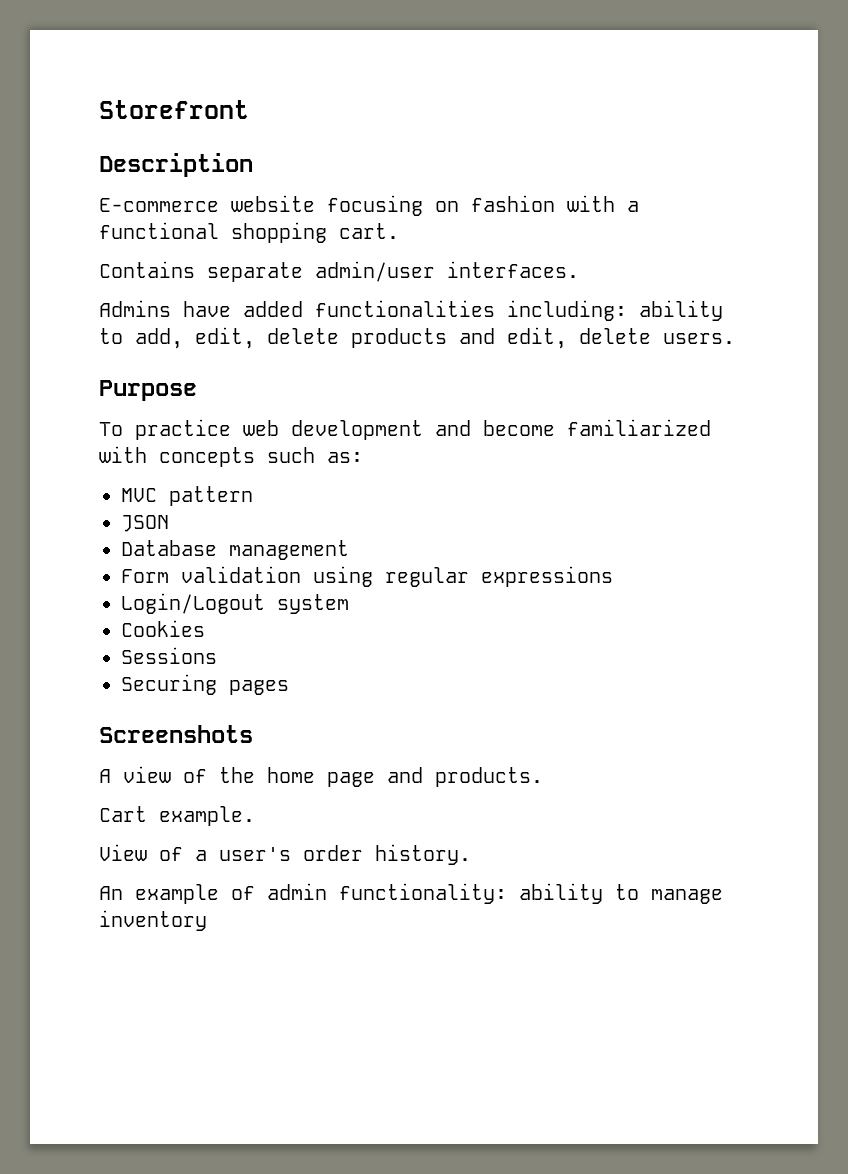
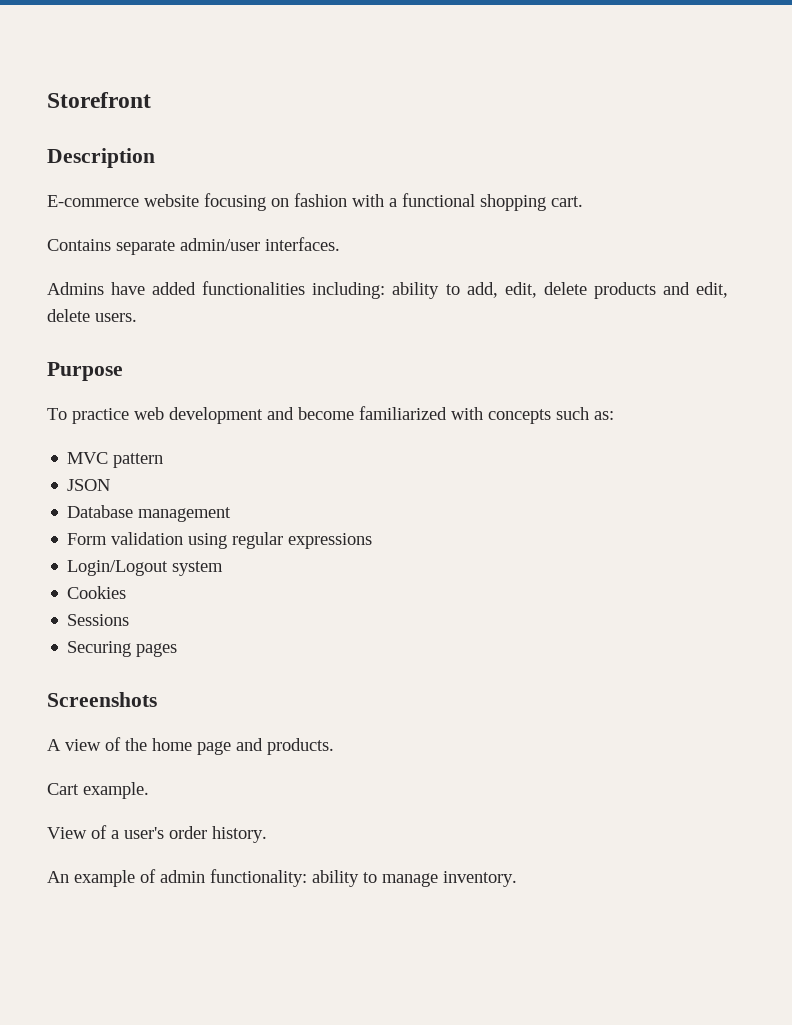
- An example of admin functionality: ability to manage inventory
+ An example of admin functionality: ability to manage inventory.

